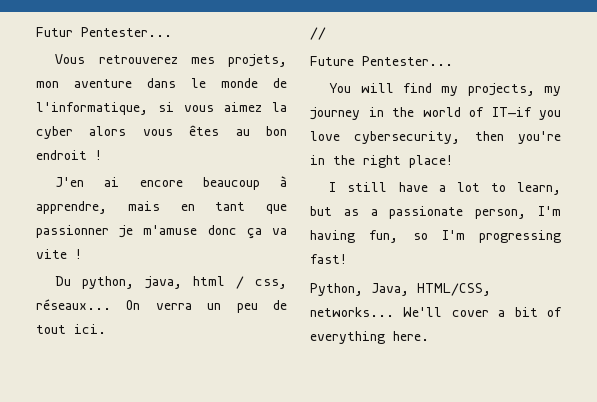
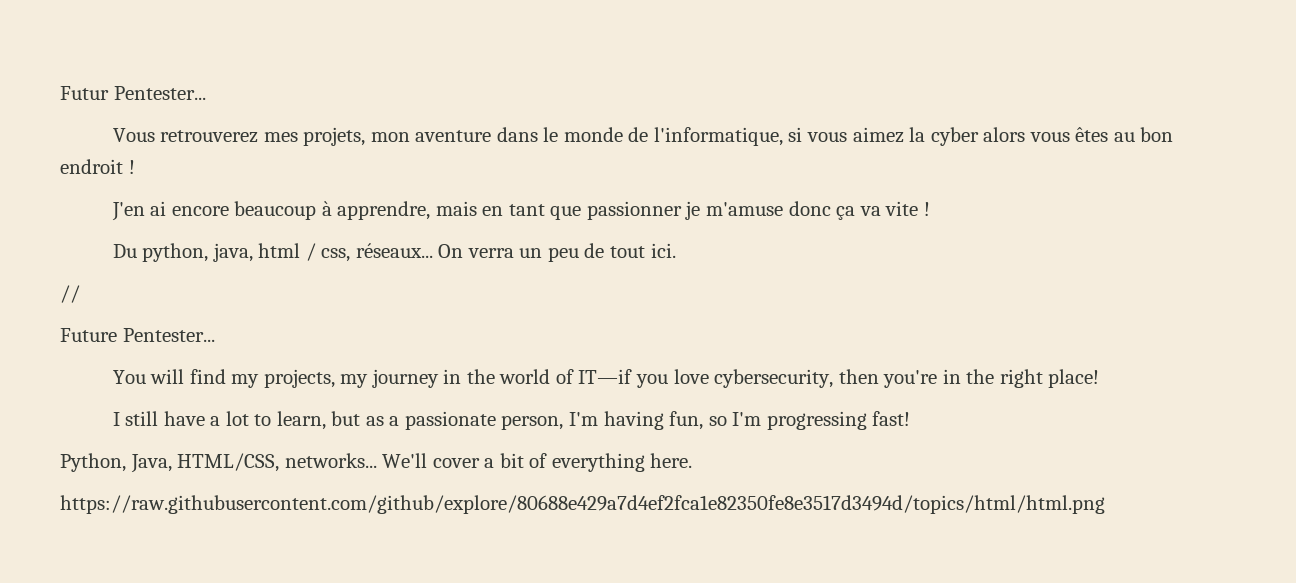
+ https://raw.githubusercontent.com/github/explore/80688e429a7d4ef2fca1e82350fe8e3517d3494d/topics/html/html.png

